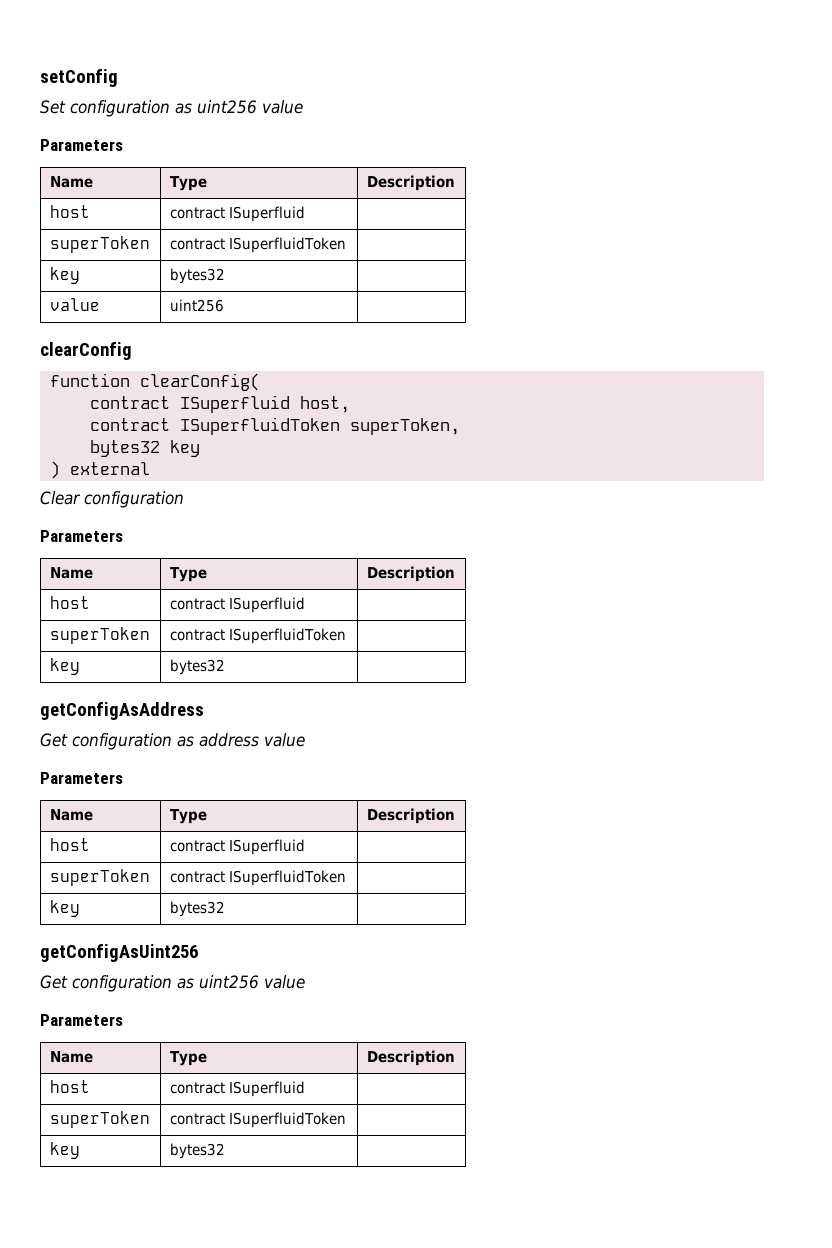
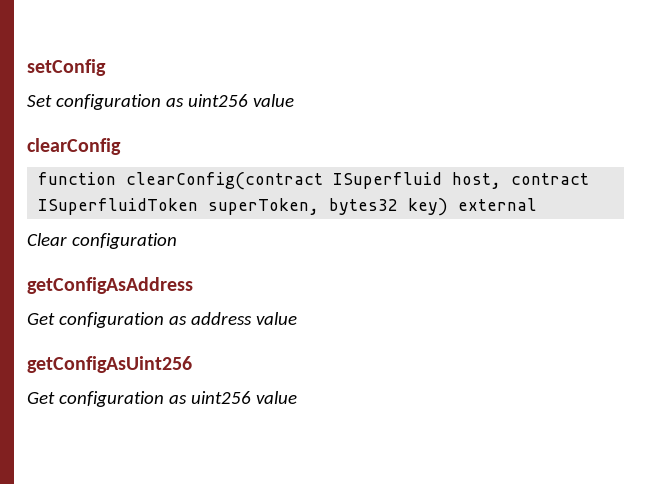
  Set configuration as uint256 value
- Parameters
- Name | Type | Description
- host | contract ISuperfluid |
- superToken | contract ISuperfluidToken |
- key | bytes32 |
- value | uint256 |
- function clearConfig(
- contract ISuperfluid host,
- contract ISuperfluidToken superToken,
- bytes32 key
- ) external
+ function clearConfig(contract ISuperfluid host, contract ISuperfluidToken superToken, bytes32 key) external
  Clear configuration
- Parameters
- Name | Type | Description
- host | contract ISuperfluid |
- superToken | contract ISuperfluidToken |
- key | bytes32 |
  Get configuration as address value
- Parameters
- Name | Type | Description
- host | contract ISuperfluid |
- superToken | contract ISuperfluidToken |
- key | bytes32 |
  Get configuration as uint256 value
- Parameters
- Name | Type | Description
- host | contract ISuperfluid |
- superToken | contract ISuperfluidToken |
- key | bytes32 |

